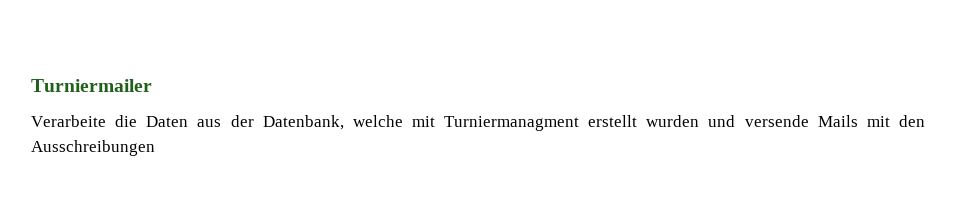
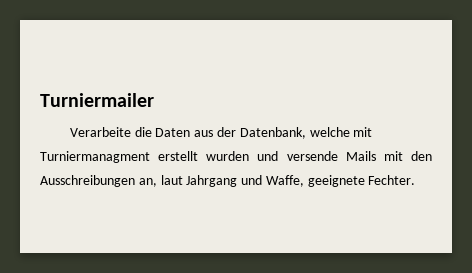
- Verarbeite die Daten aus der Datenbank, welche mit Turniermanagment erstellt wurden und versende Mails mit den Ausschreibungen
+ Verarbeite die Daten aus der Datenbank, welche mit Turniermanagment erstellt wurden und versende Mails mit den Ausschreibungen an, laut Jahrgang und Waffe, geeignete Fechter.

